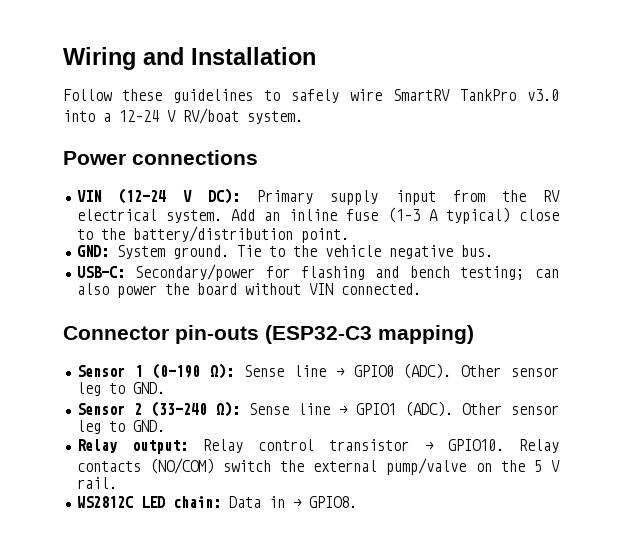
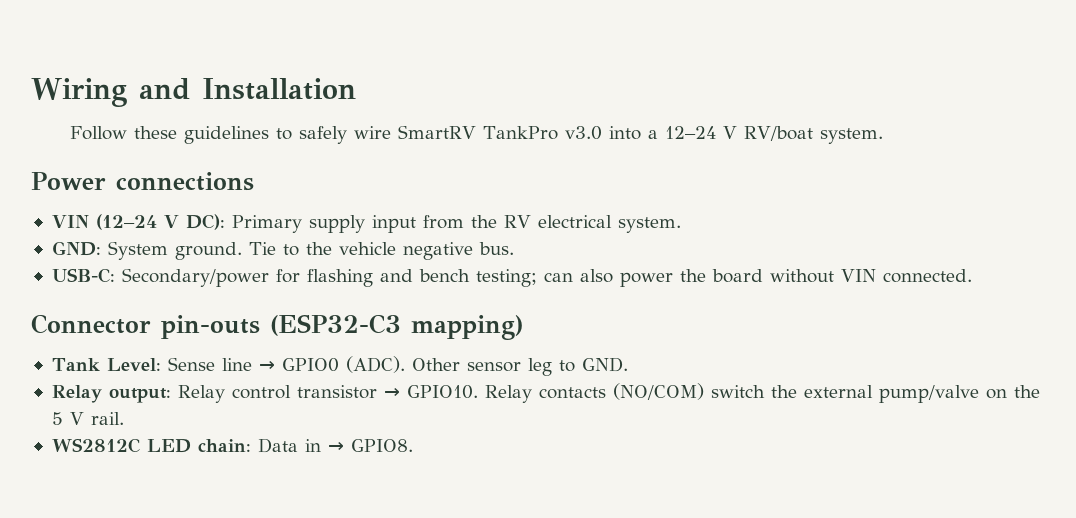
- Add an inline fuse (1–3 A typical) close to the battery/distribution point.
- Sensor 1 (0–190 Ω): Sense line → GPIO0 (ADC).
+ Tank Level: Sense line → GPIO0 (ADC).
- Sensor 2 (33–240 Ω): Sense line → GPIO1 (ADC). Other sensor leg to GND.

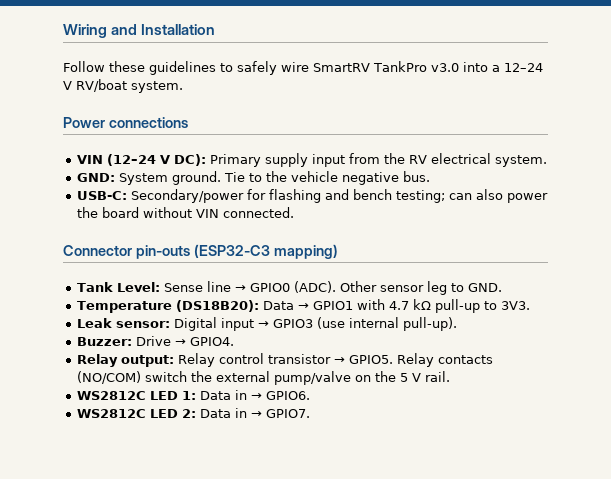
+ Temperature (DS18B20): Data → GPIO1 with 4.7 kΩ pull-up to 3V3.
+ Leak sensor: Digital input → GPIO3 (use internal pull-up).
+ Buzzer: Drive → GPIO4.
- Relay output: Relay control transistor → GPIO10.
+ Relay output: Relay control transistor → GPIO5.
- WS2812C LED chain: Data in → GPIO8.
+ WS2812C LED 1: Data in → GPIO6.
+ WS2812C LED 2: Data in → GPIO7.

